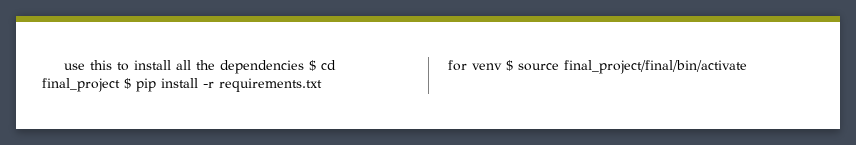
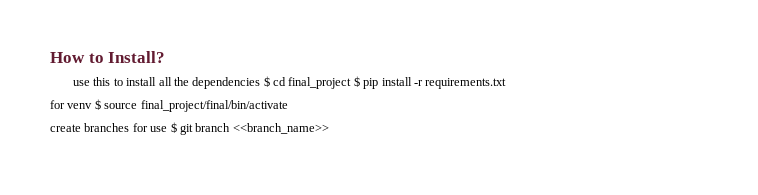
+ How to Install?
+ create branches for use $ git branch <<branch_name>>

